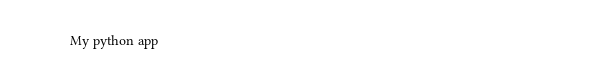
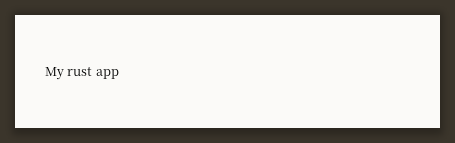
- My python app
+ My rust app

